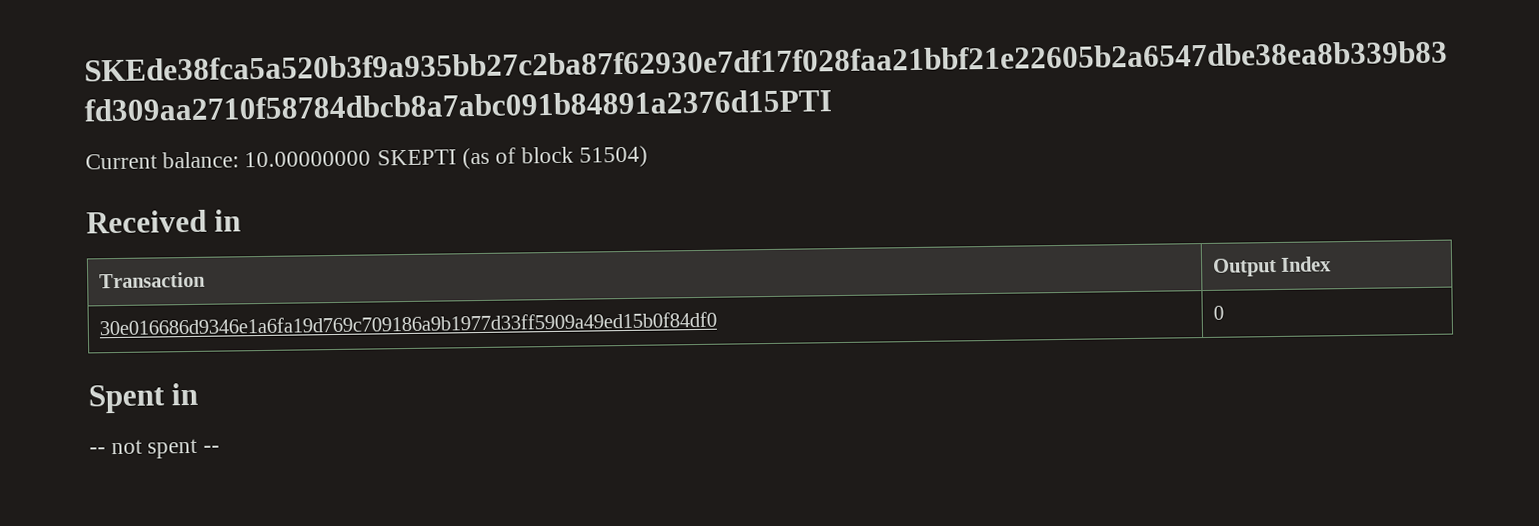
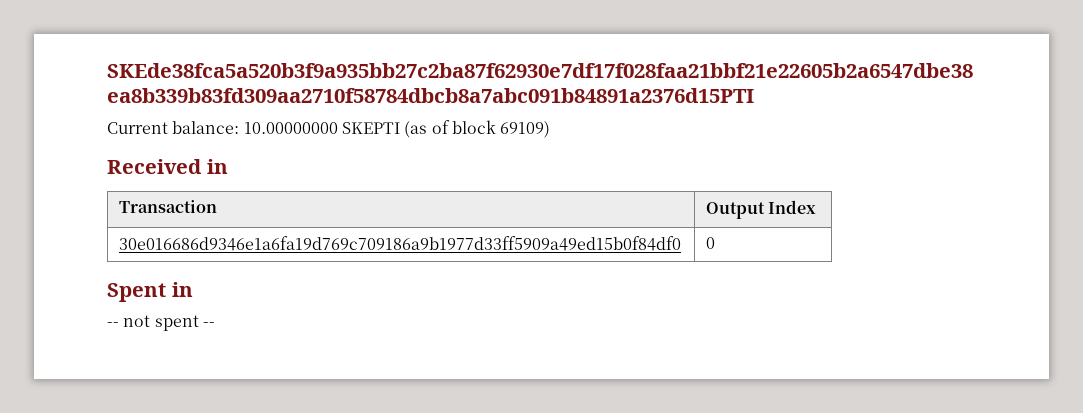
- Current balance: 10.00000000 SKEPTI (as of block 51504)
+ Current balance: 10.00000000 SKEPTI (as of block 69109)

